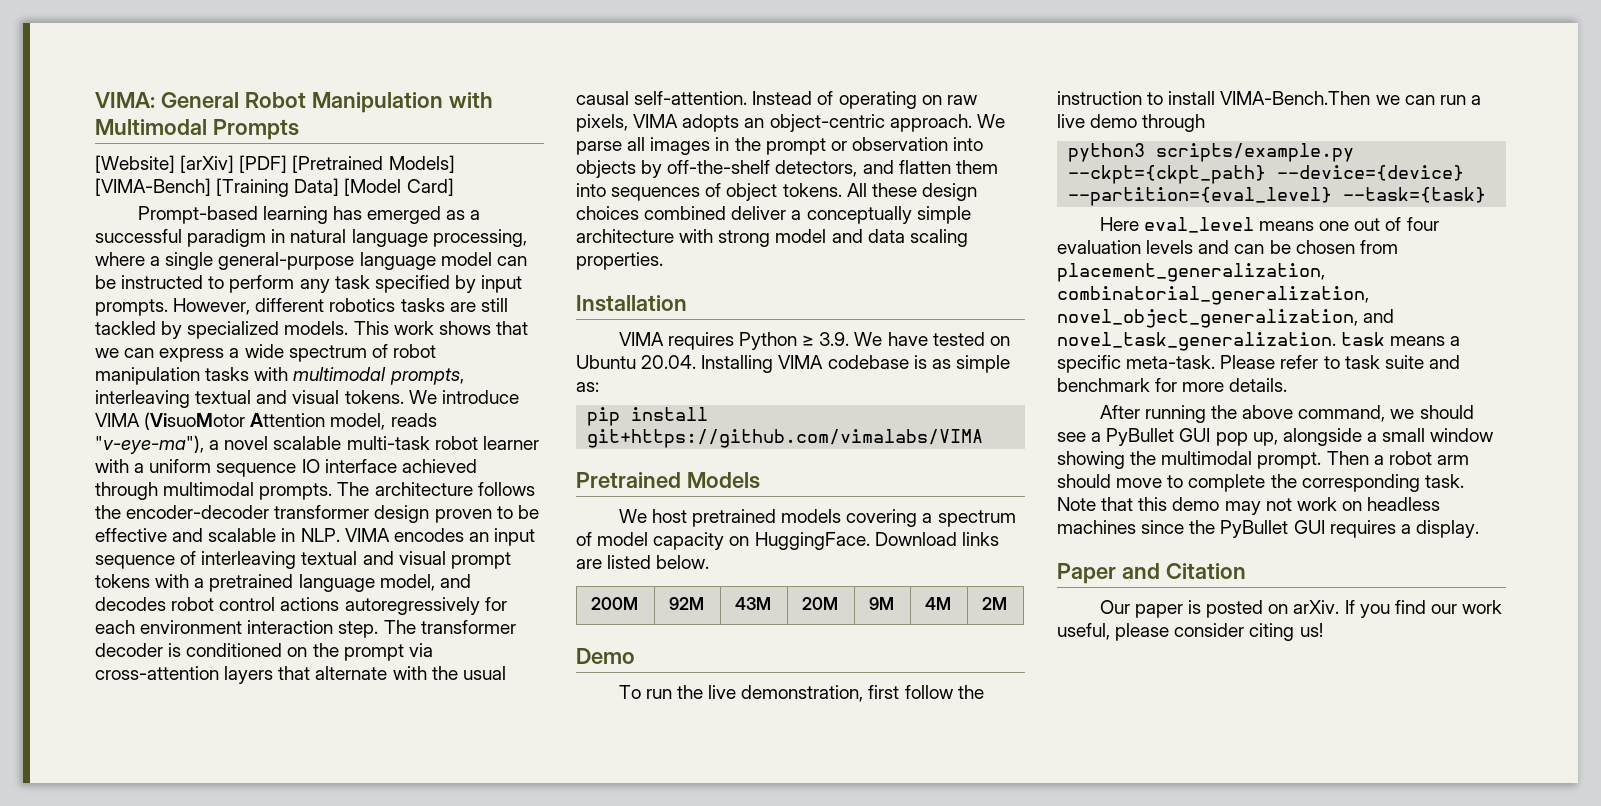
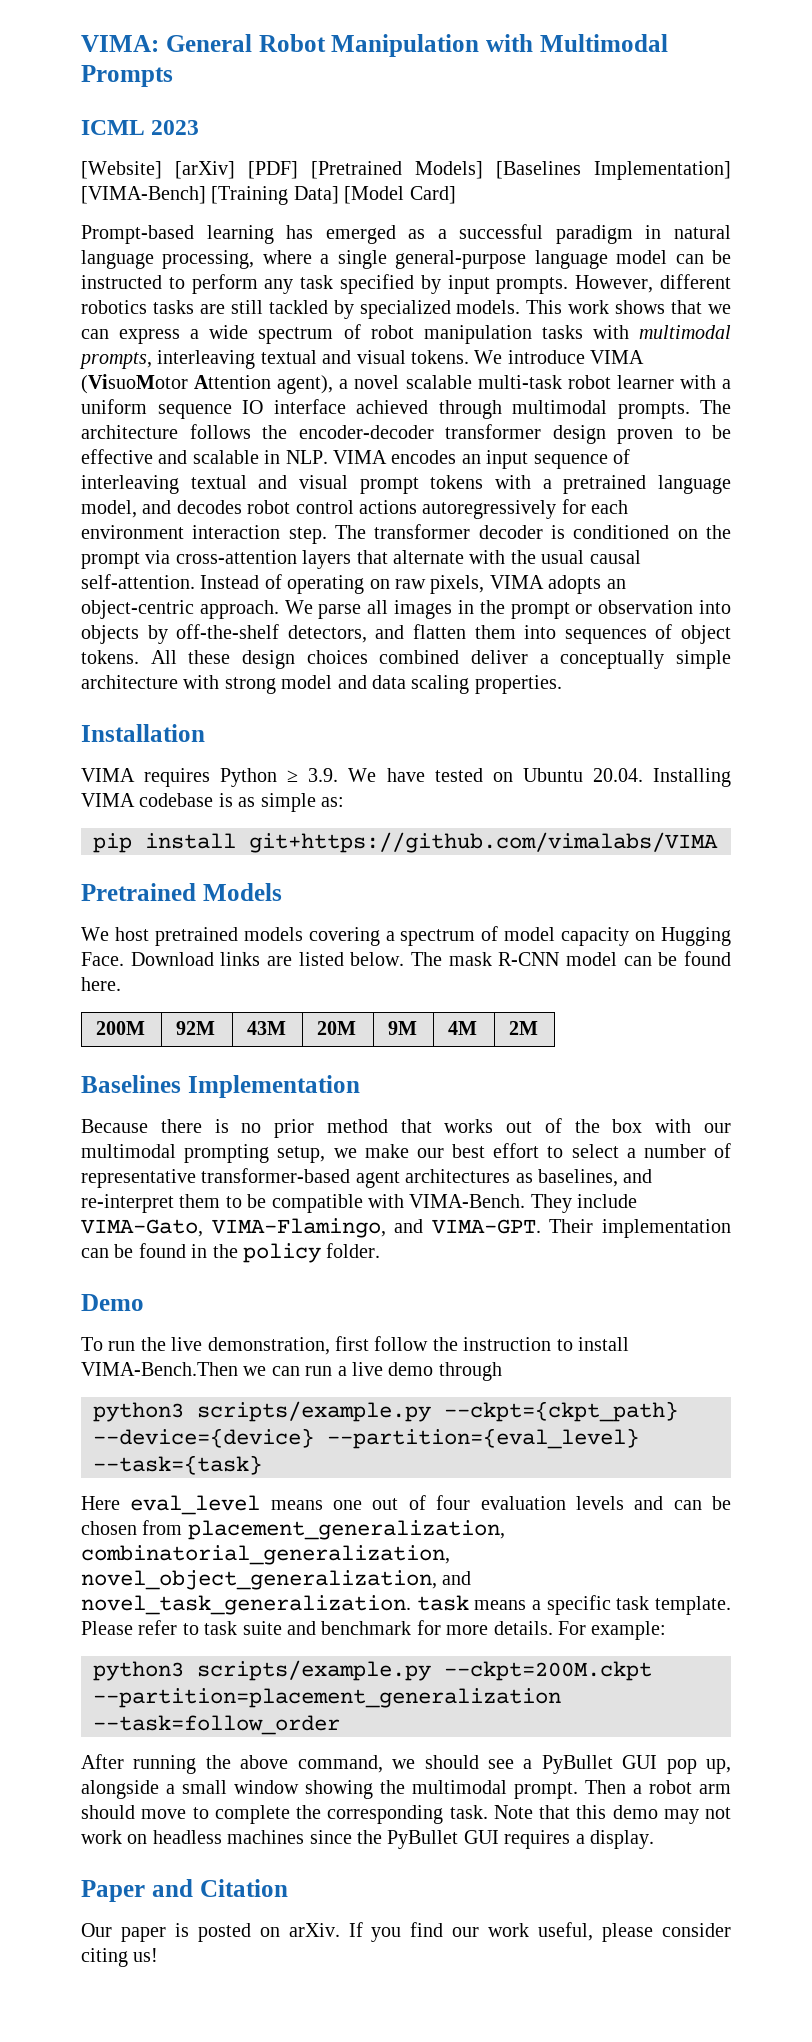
+ ICML 2023
- [Website] [arXiv] [PDF] [Pretrained Models] [VIMA-Bench] [Training Data] [Model Card]
+ [Website] [arXiv] [PDF] [Pretrained Models] [Baselines Implementation] [VIMA-Bench] [Training Data] [Model Card]
- We introduce VIMA (VisuoMotor Attention model, reads "v-eye-ma"), a novel scalable multi-task robot learner with a uniform sequence IO interface achieved through multimodal prompts.
+ We introduce VIMA (VisuoMotor Attention agent), a novel scalable multi-task robot learner with a uniform sequence IO interface achieved through multimodal prompts.
- We host pretrained models covering a spectrum of model capacity on HuggingFace.
+ We host pretrained models covering a spectrum of model capacity on Hugging Face.
+ The mask R-CNN model can be found here.
+ Baselines Implementation
+ Because there is no prior method that works out of the box with our multimodal prompting setup, we make our best effort to select a number of representative transformer-based agent architectures as baselines, and re-interpret them to be compatible with VIMA-Bench. They include VIMA-Gato, VIMA-Flamingo, and VIMA-GPT. Their implementation can be found in the policy folder.
- Here eval_level means one out of four evaluation levels and can be chosen from placement_generalization, combinatorial_generalization, novel_object_generalization, and novel_task_generalization. task means a specific meta-task.
+ Here eval_level means one out of four evaluation levels and can be chosen from placement_generalization, combinatorial_generalization, novel_object_generalization, and novel_task_generalization. task means a specific task template.
+ For example:
+ python3 scripts/example.py --ckpt=200M.ckpt --partition=placement_generalization --task=follow_order

